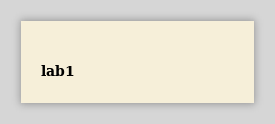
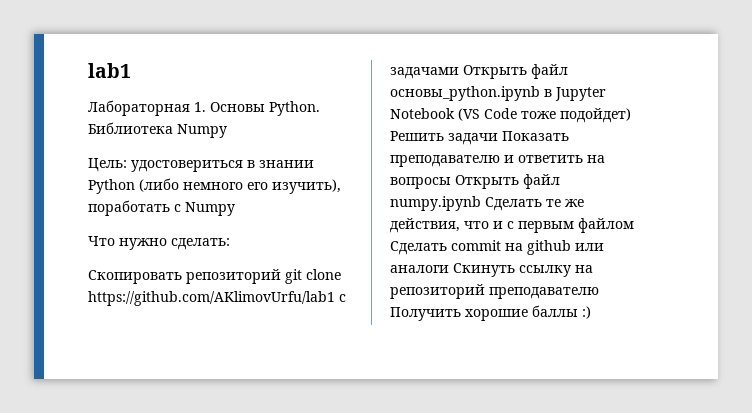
+ Лабораторная 1. Основы Python. Библиотека Numpy
+ Цель: удостовериться в знании Python (либо немного его изучить), поработать с Numpy
+ Что нужно сделать:
+ Скопировать репозиторий git clone https://github.com/AKlimovUrfu/lab1 с задачами Открыть файл основы_python.ipynb в Jupyter Notebook (VS Code тоже подойдет) Решить задачи Показать преподавателю и ответить на вопросы Открыть файл numpy.ipynb Сделать те же действия, что и с первым файлом Сделать commit на github или аналоги Скинуть ссылку на репозиторий преподавателю Получить хорошие баллы :)

